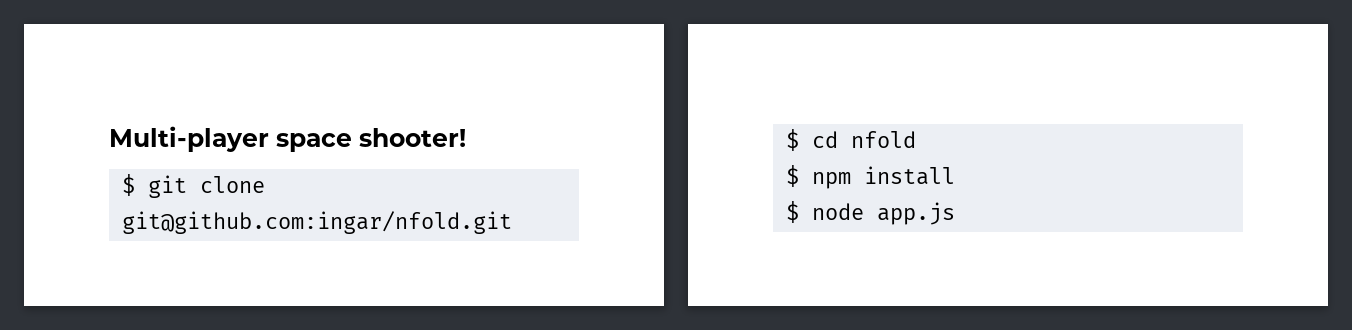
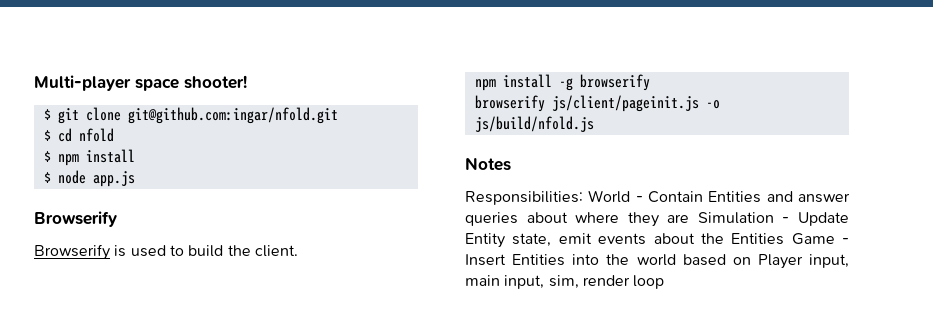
  $ node app.js
+ Browserify
+ Browserify is used to build the client.
+ npm install -g browserify
+ browserify js/client/pageinit.js -o js/build/nfold.js
+ Notes
+ Responsibilities: World - Contain Entities and answer queries about where they are Simulation - Update Entity state, emit events about the Entities Game - Insert Entities into the world based on Player input, main input, sim, render loop

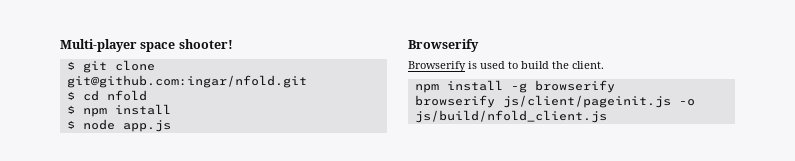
- browserify js/client/pageinit.js -o js/build/nfold.js
- Notes
- Responsibilities: World - Contain Entities and answer queries about where they are Simulation - Update Entity state, emit events about the Entities Game - Insert Entities into the world based on Player input, main input, sim, render loop
+ browserify js/client/pageinit.js -o js/build/nfold_client.js

